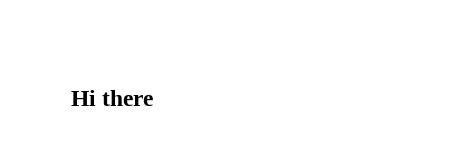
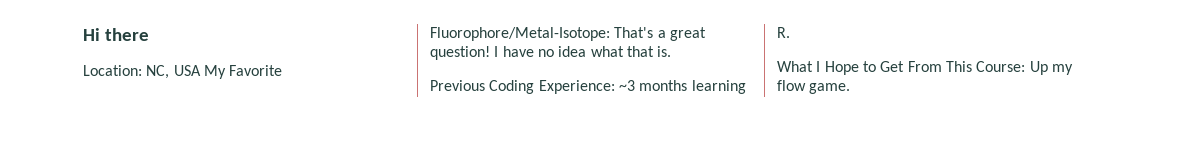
+ Location: NC, USA My Favorite Fluorophore/Metal-Isotope: That's a great question! I have no idea what that is.
+ Previous Coding Experience: ~3 months learning R.
+ What I Hope to Get From This Course: Up my flow game.

